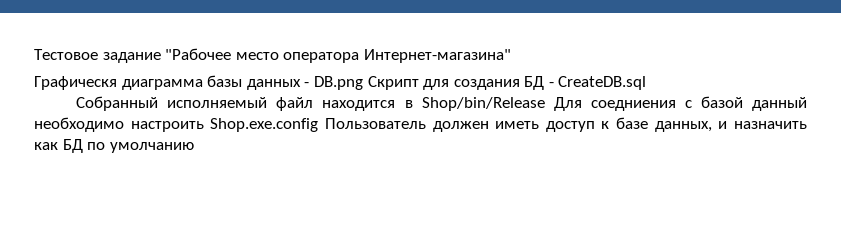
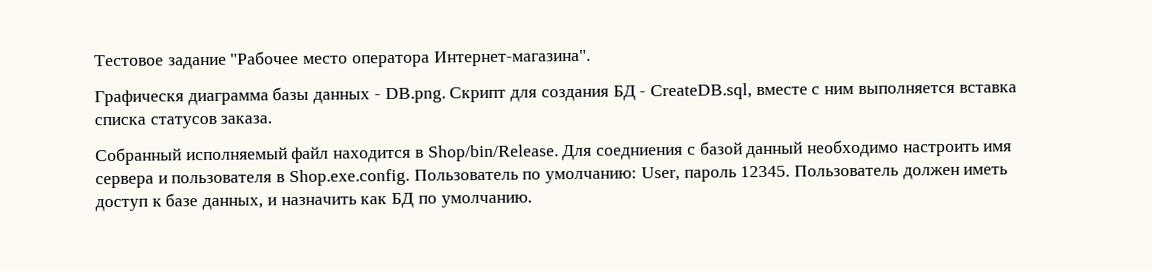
- Тестовое задание "Рабочее место оператора Интернет-магазина"
+ Тестовое задание "Рабочее место оператора Интернет-магазина".
- Графическя диаграмма базы данных - DB.png Скрипт для создания БД - CreateDB.sql
+ Графическя диаграмма базы данных - DB.png. Скрипт для создания БД - CreateDB.sql, вместе с ним выполняется вставка списка статусов заказа.
- Собранный исполняемый файл находится в Shop/bin/Release Для соедниения с базой данный необходимо настроить Shop.exe.config Пользователь должен иметь доступ к базе данных, и назначить как БД по умолчанию
+ Собранный исполняемый файл находится в Shop/bin/Release. Для соедниения с базой данный необходимо настроить имя сервера и пользователя в Shop.exe.config. Пользователь по умолчанию: User, пароль 12345. Пользователь должен иметь доступ к базе данных, и назначить как БД по умолчанию.

